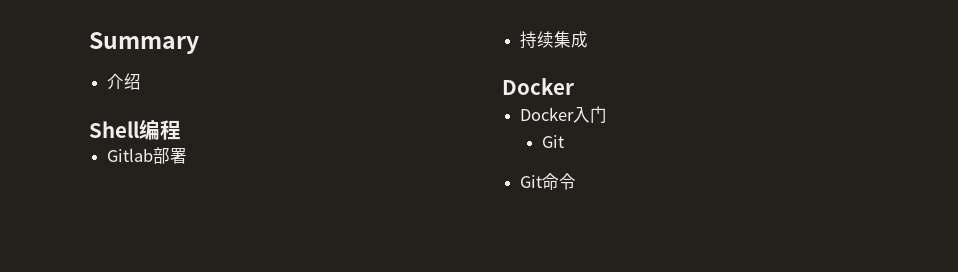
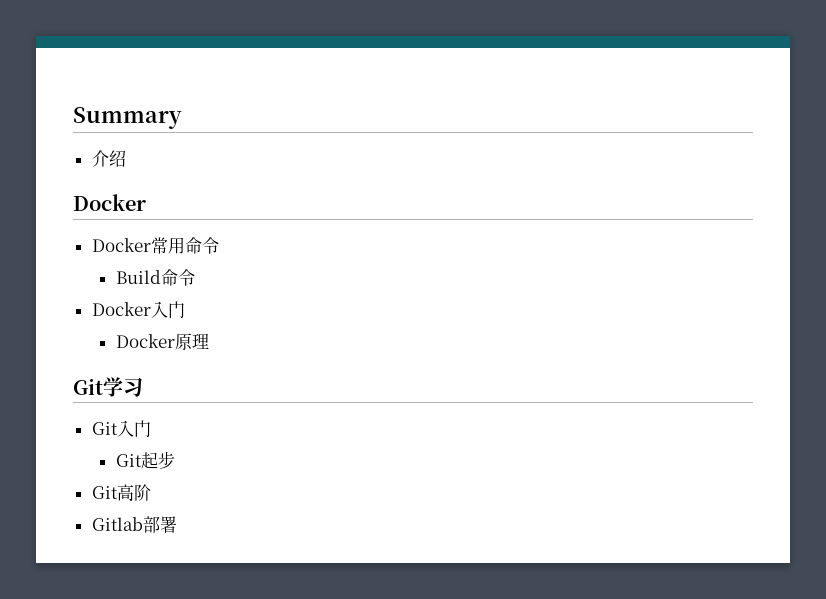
  介绍
- Shell编程
- Gitlab部署
- 持续集成
  Docker
+ Docker常用命令
+ Build命令
  Docker入门
- Git
- Git命令
+ Docker原理
+ Git学习
+ Git入门
+ Git起步
+ Git高阶
+ Gitlab部署

